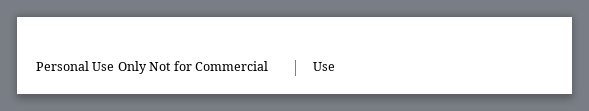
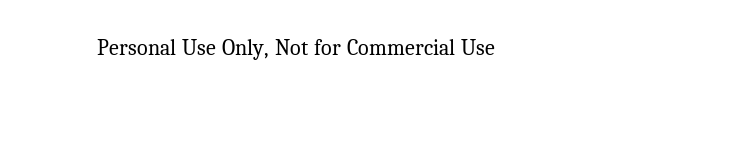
- Personal Use Only Not for Commercial Use
+ Personal Use Only, Not for Commercial Use

